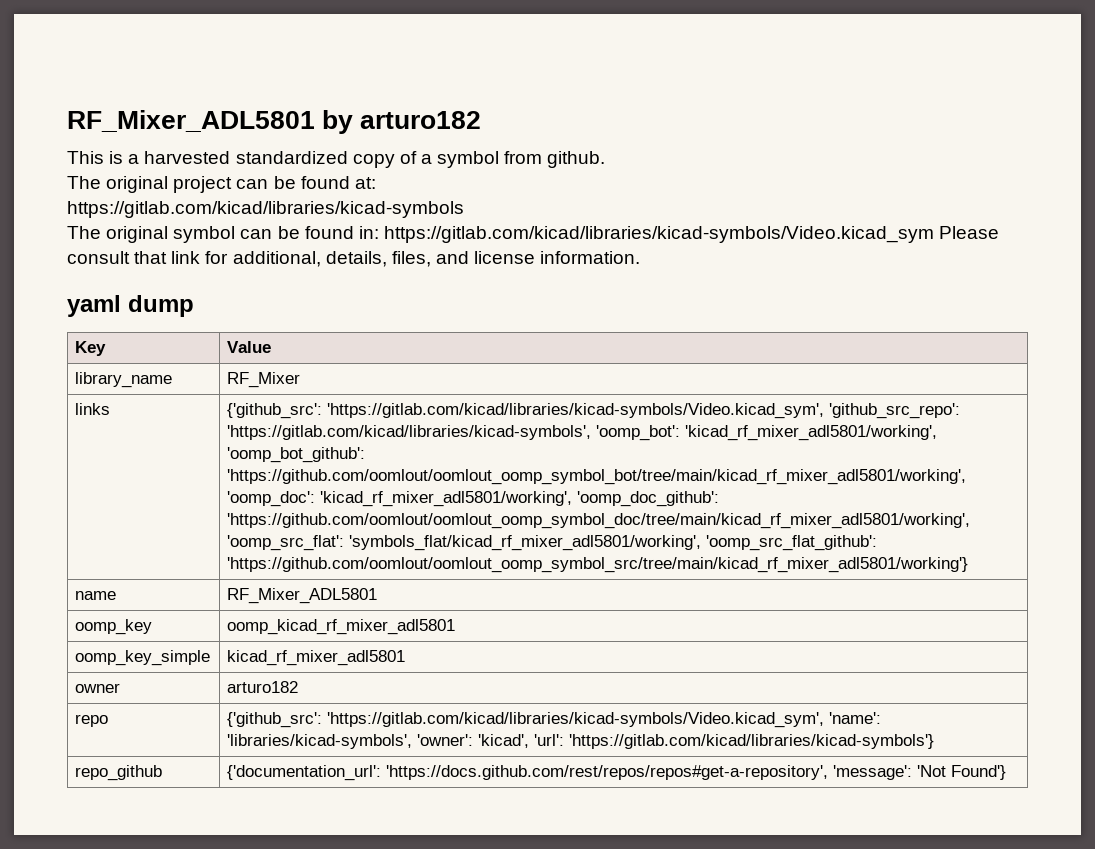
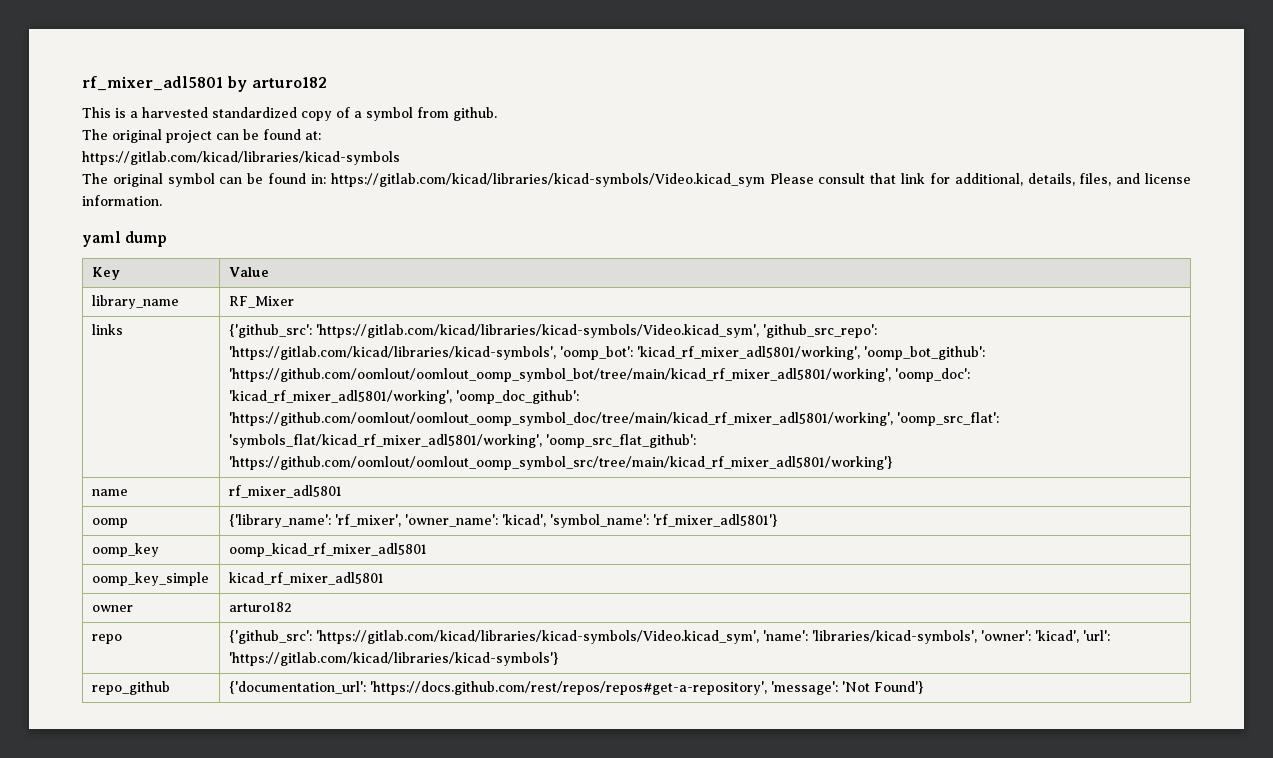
- RF_Mixer_ADL5801 by arturo182
+ rf_mixer_adl5801 by arturo182
- name | RF_Mixer_ADL5801
+ name | rf_mixer_adl5801
+ oomp | {'library_name': 'rf_mixer', 'owner_name': 'kicad', 'symbol_name': 'rf_mixer_adl5801'}

